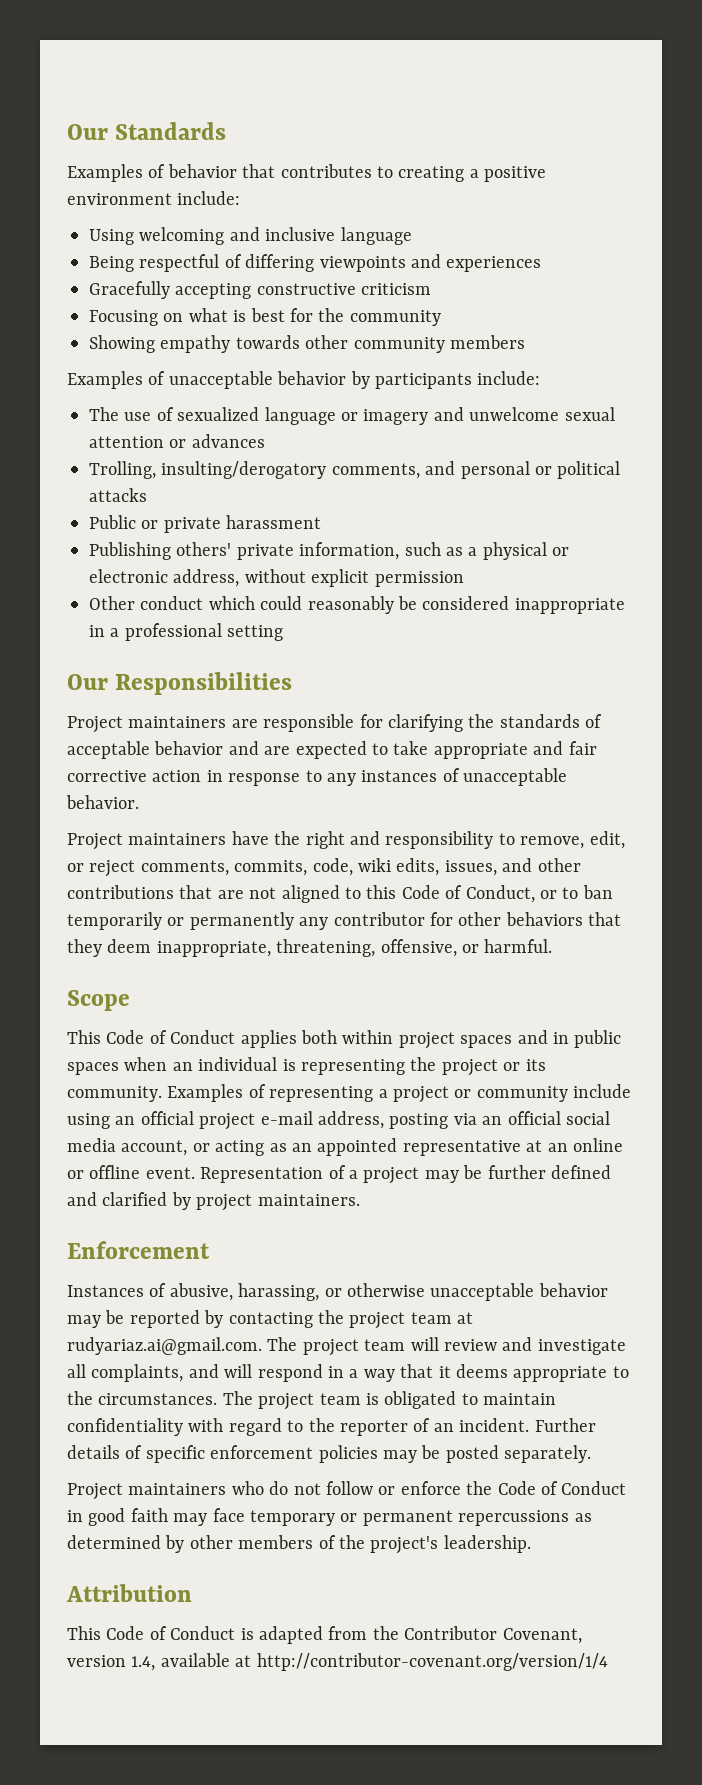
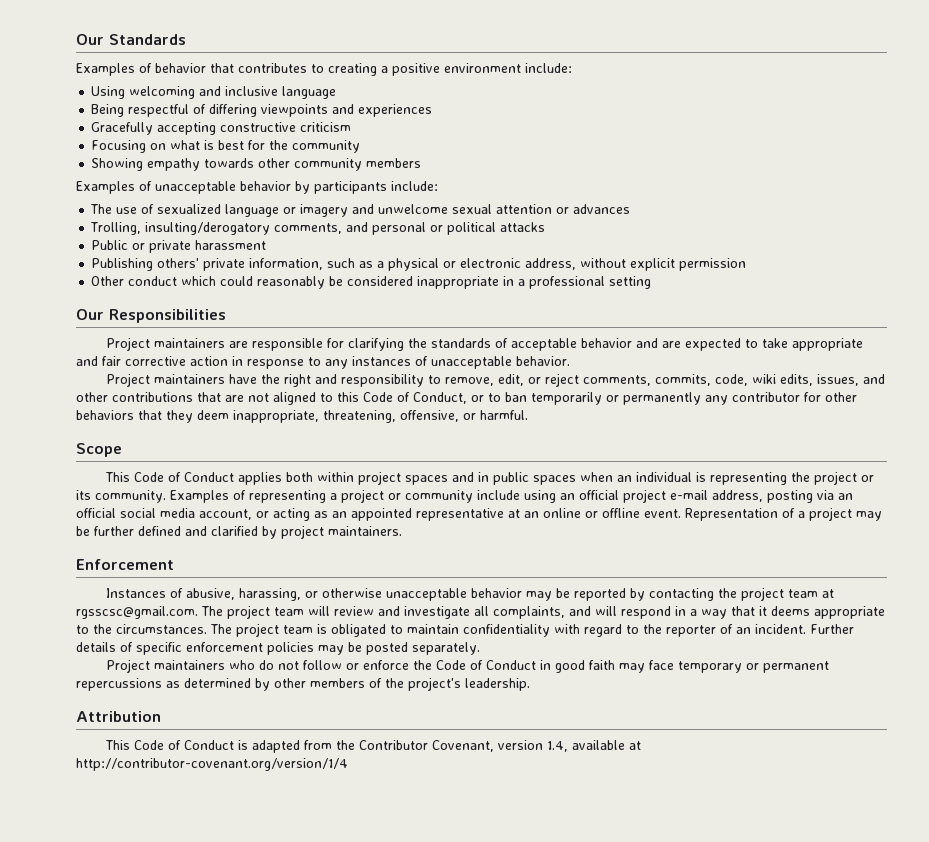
- Instances of abusive, harassing, or otherwise unacceptable behavior may be reported by contacting the project team at rudyariaz.ai@gmail.com. The project team will review and investigate all complaints, and will respond in a way that it deems appropriate to the circumstances.
+ Instances of abusive, harassing, or otherwise unacceptable behavior may be reported by contacting the project team at rgsscsc@gmail.com. The project team will review and investigate all complaints, and will respond in a way that it deems appropriate to the circumstances.

